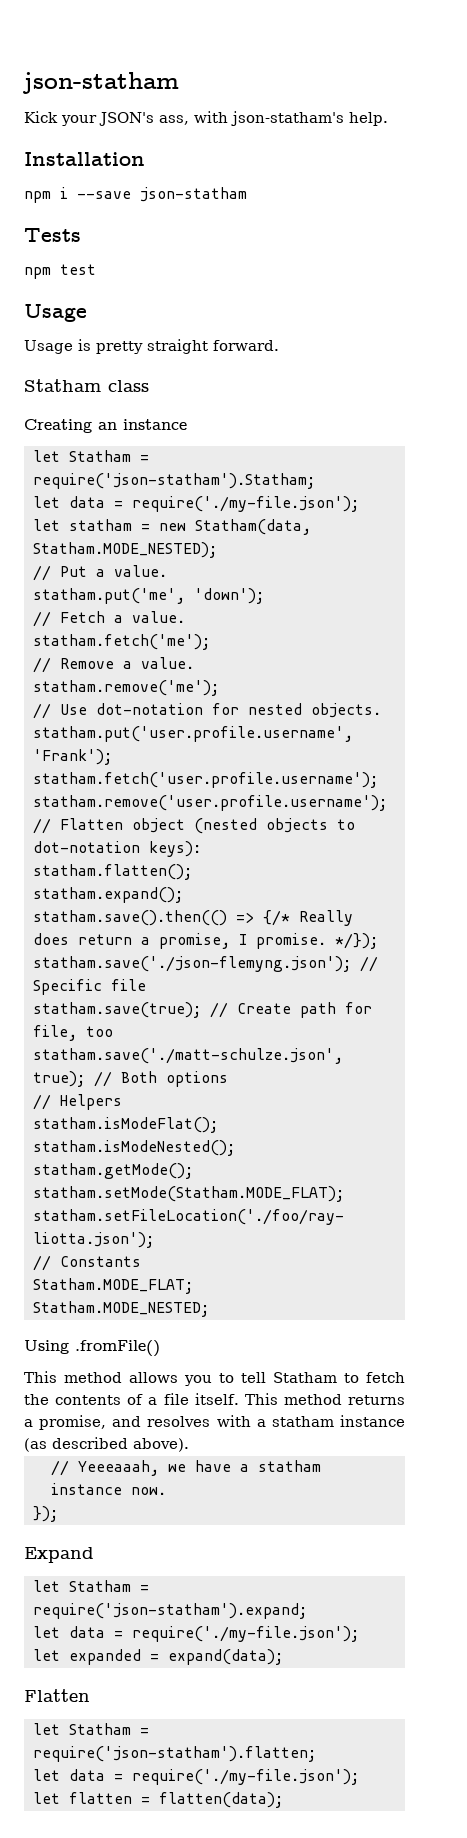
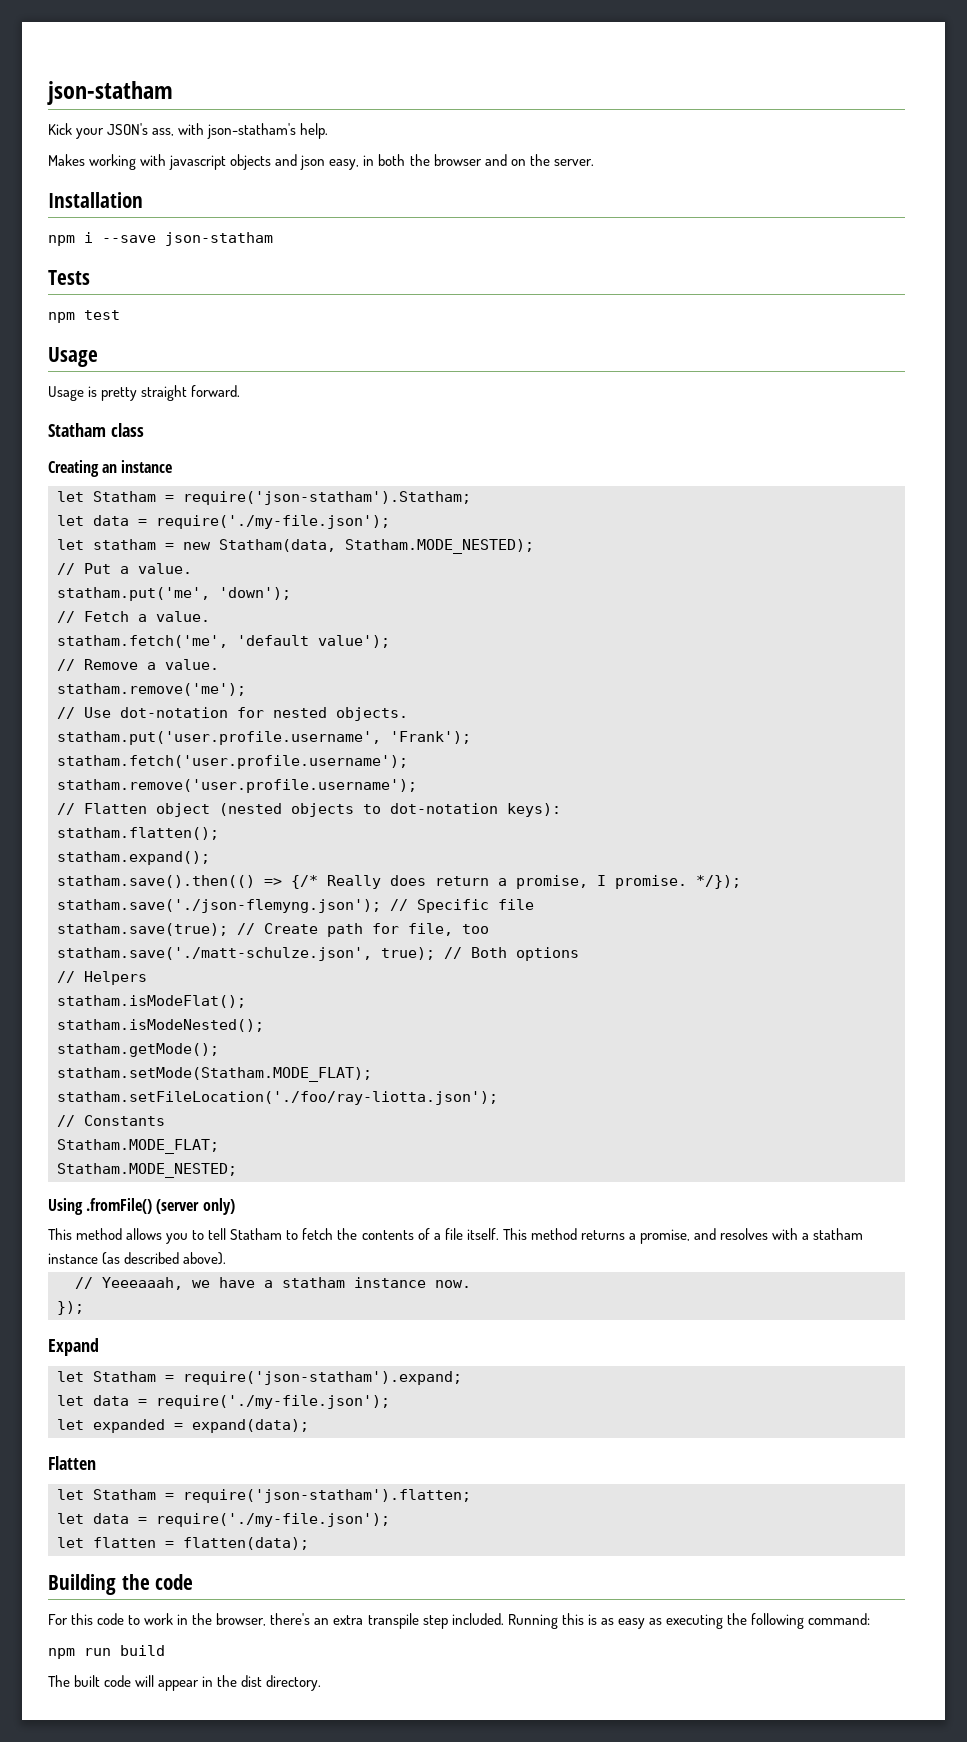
+ Makes working with javascript objects and json easy, in both the browser and on the server.
- statham.fetch('me');
+ statham.fetch('me', 'default value');
- Using .fromFile()
+ Using .fromFile() (server only)
+ Building the code
+ For this code to work in the browser, there's an extra transpile step included. Running this is as easy as executing the following command:
+ npm run build
+ The built code will appear in the dist directory.

